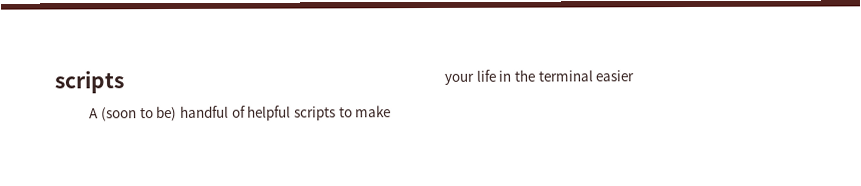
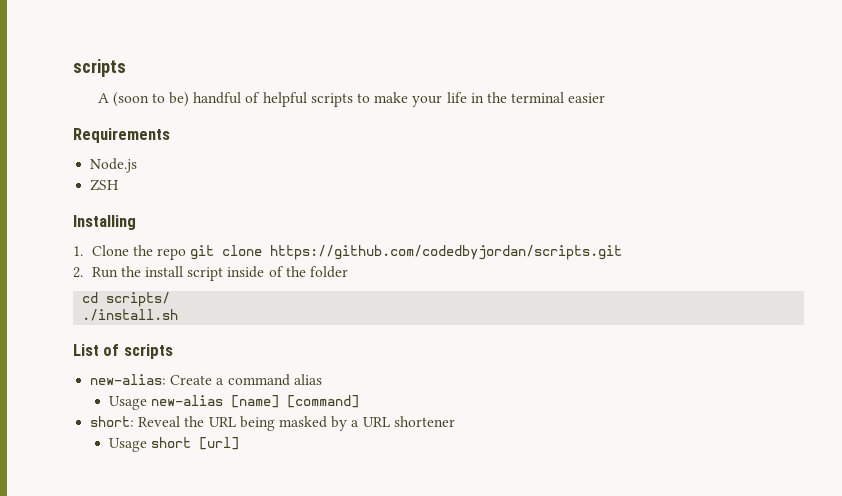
+ Requirements
+ Node.js
+ ZSH
+ Installing
+ 1. Clone the repo git clone https://github.com/codedbyjordan/scripts.git
+ 2. Run the install script inside of the folder
+ cd scripts/
+ ./install.sh
+ List of scripts
+ new-alias: Create a command alias
+ Usage new-alias [name] [command]
+ short: Reveal the URL being masked by a URL shortener
+ Usage short [url]

